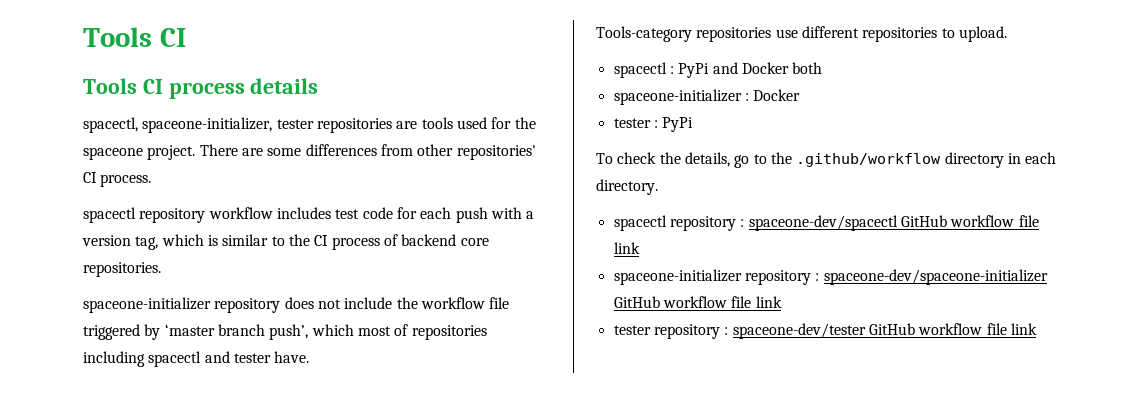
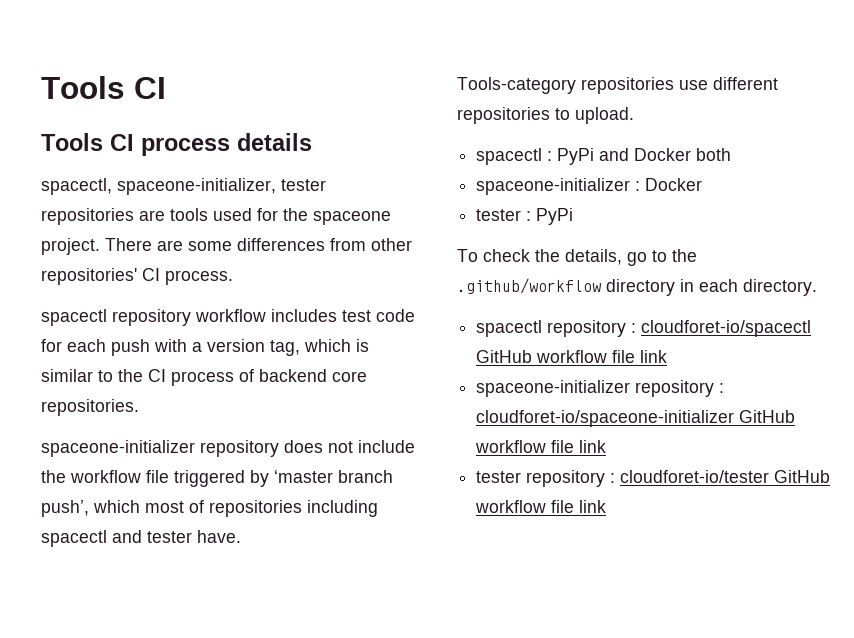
- spacectl repository : spaceone-dev/spacectl GitHub workflow file link
+ spacectl repository : cloudforet-io/spacectl GitHub workflow file link
- spaceone-initializer repository : spaceone-dev/spaceone-initializer GitHub workflow file link
+ spaceone-initializer repository : cloudforet-io/spaceone-initializer GitHub workflow file link
- tester repository : spaceone-dev/tester GitHub workflow file link
+ tester repository : cloudforet-io/tester GitHub workflow file link

